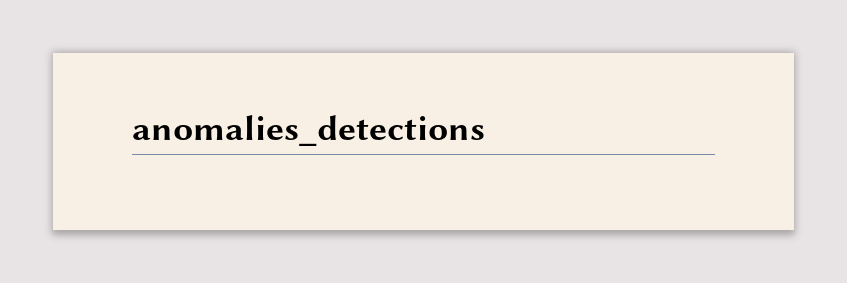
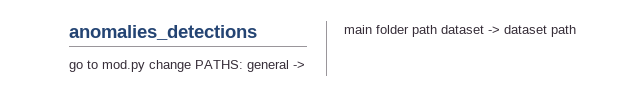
+ go to mod.py change PATHS: general -> main folder path dataset -> dataset path

